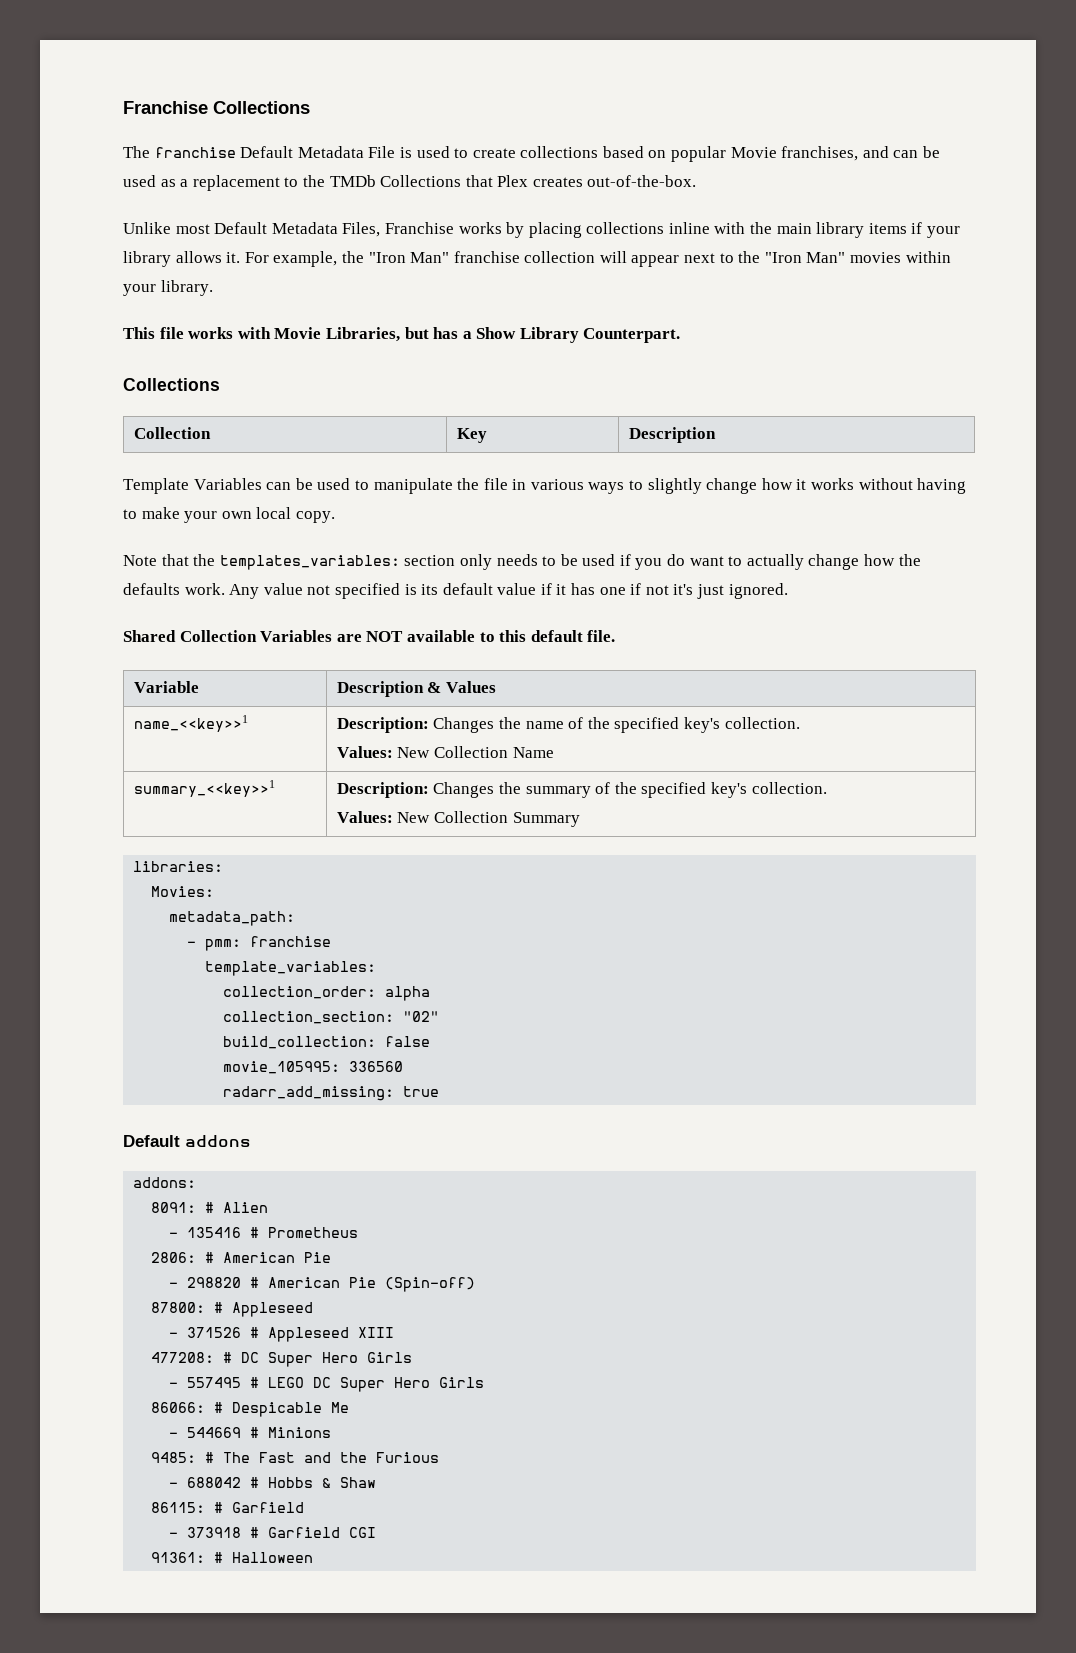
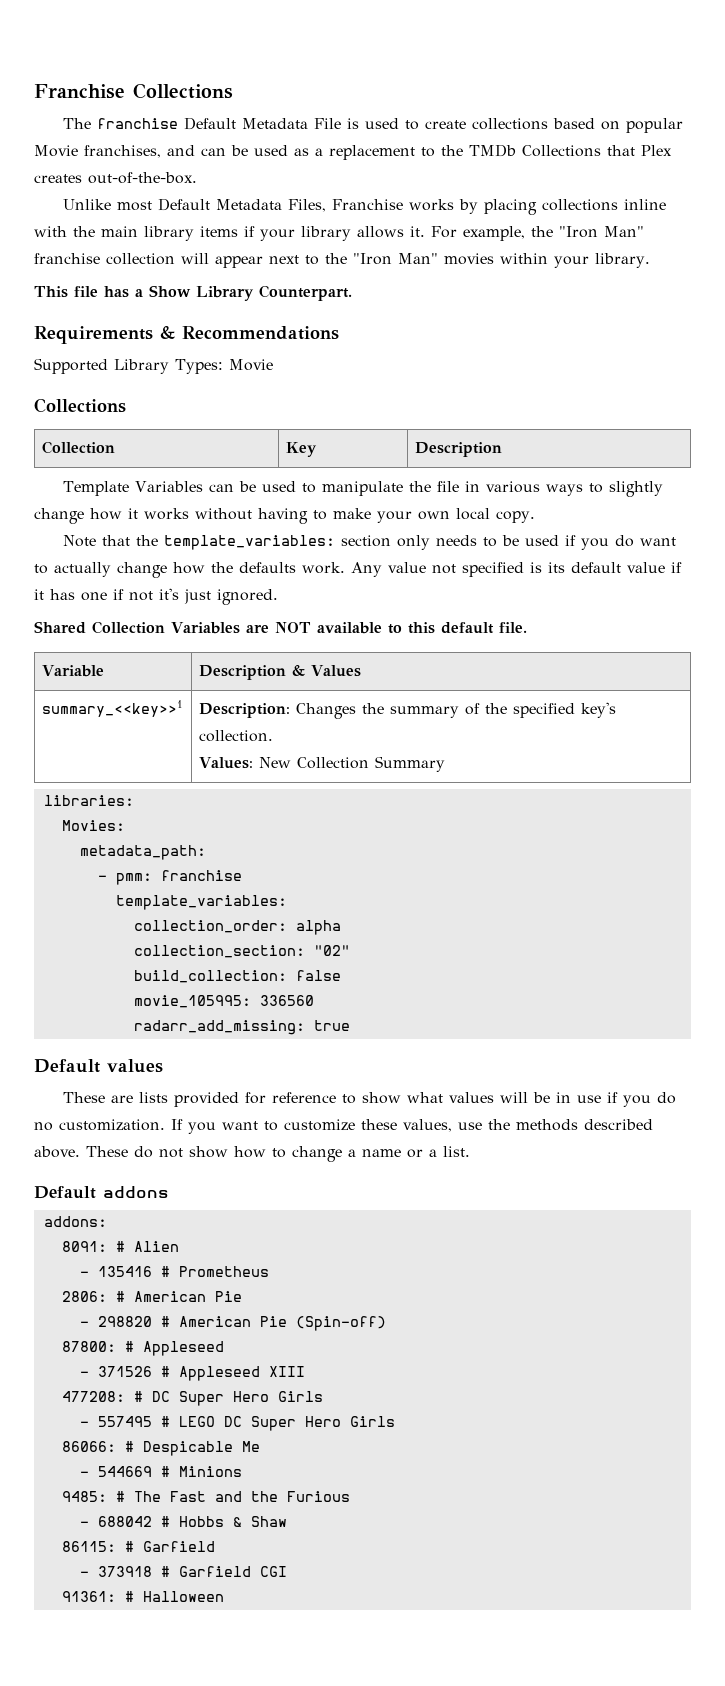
- This file works with Movie Libraries, but has a Show Library Counterpart.
+ This file has a Show Library Counterpart.
+ Requirements & Recommendations
+ Supported Library Types: Movie
- Note that the templates_variables: section only needs to be used if you do want to actually change how the defaults work.
+ Note that the template_variables: section only needs to be used if you do want to actually change how the defaults work.
- name_<<key>>1 | Description: Changes the name of the specified key's collection.
- Values: New Collection Name
+ Default values
+ These are lists provided for reference to show what values will be in use if you do no customization. If you want to customize these values, use the methods described above. These do not show how to change a name or a list.

